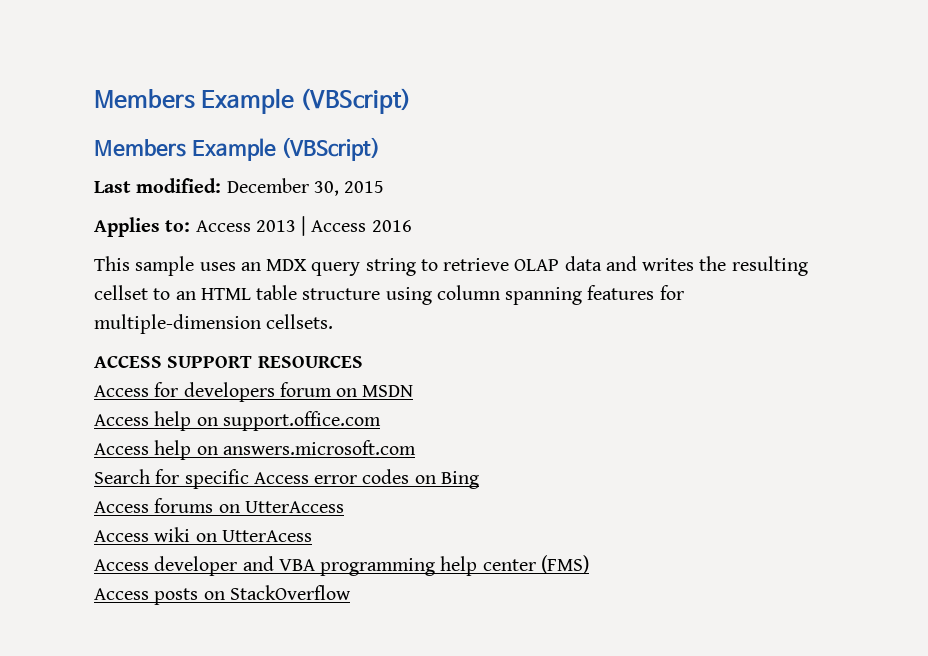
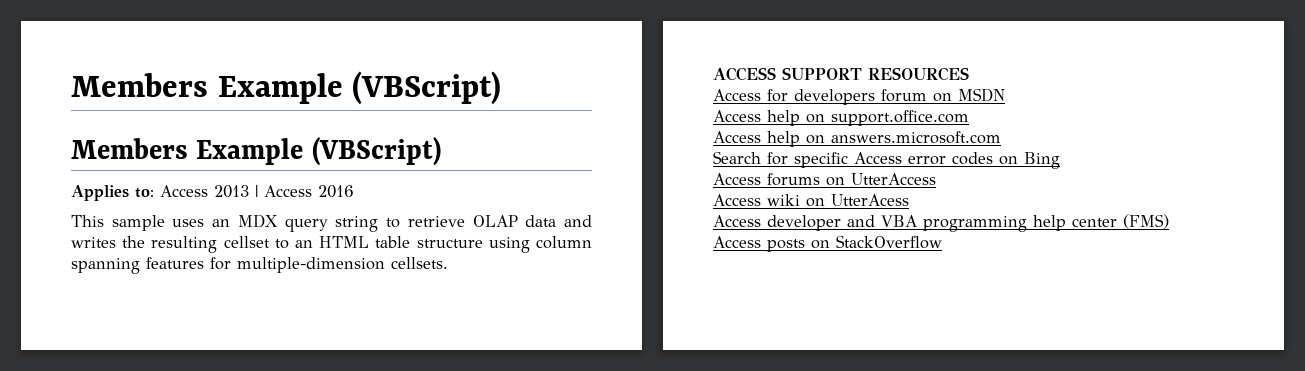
- Last modified: December 30, 2015

